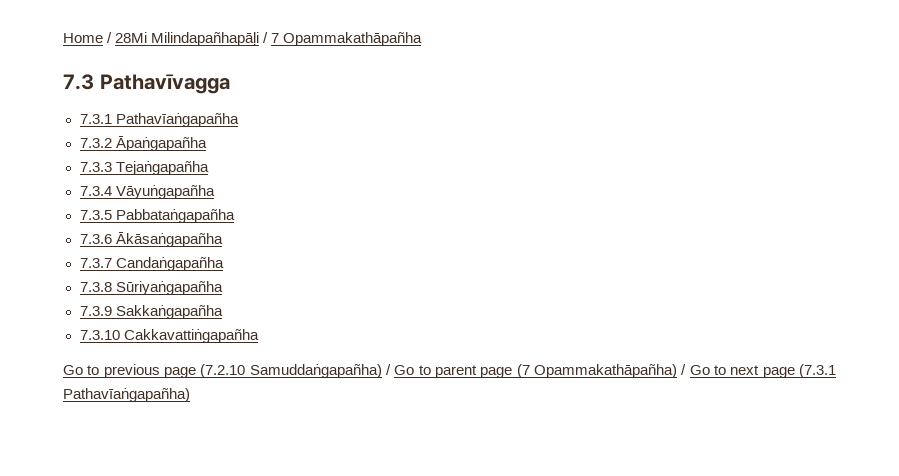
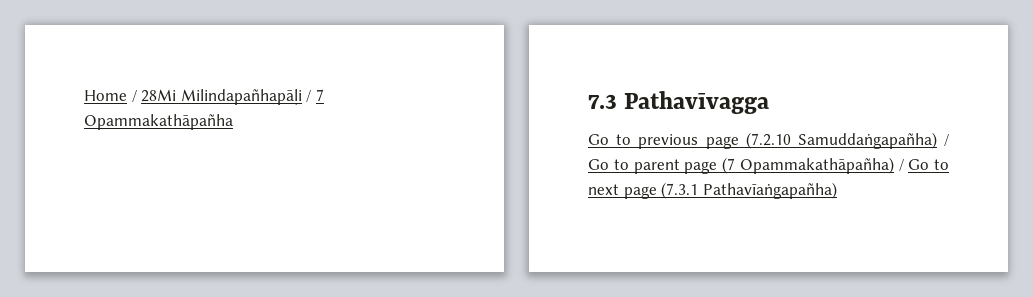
- 7.3.1 Pathavīaṅgapañha
- 7.3.2 Āpaṅgapañha
- 7.3.3 Tejaṅgapañha
- 7.3.4 Vāyuṅgapañha
- 7.3.5 Pabbataṅgapañha
- 7.3.6 Ākāsaṅgapañha
- 7.3.7 Candaṅgapañha
- 7.3.8 Sūriyaṅgapañha
- 7.3.9 Sakkaṅgapañha
- 7.3.10 Cakkavattiṅgapañha

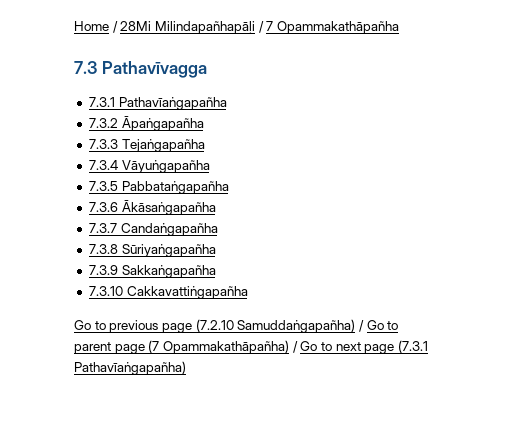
+ 7.3.1 Pathavīaṅgapañha
+ 7.3.2 Āpaṅgapañha
+ 7.3.3 Tejaṅgapañha
+ 7.3.4 Vāyuṅgapañha
+ 7.3.5 Pabbataṅgapañha
+ 7.3.6 Ākāsaṅgapañha
+ 7.3.7 Candaṅgapañha
+ 7.3.8 Sūriyaṅgapañha
+ 7.3.9 Sakkaṅgapañha
+ 7.3.10 Cakkavattiṅgapañha

